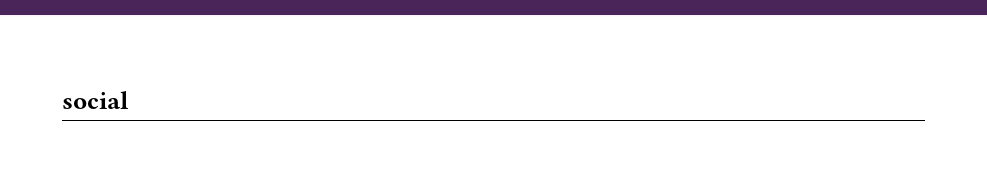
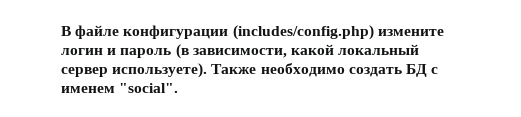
- social
+ В файле конфигурации (includes/config.php) измените логин и пароль (в зависимости, какой локальный сервер используете). Также необходимо создать БД с именем "social".

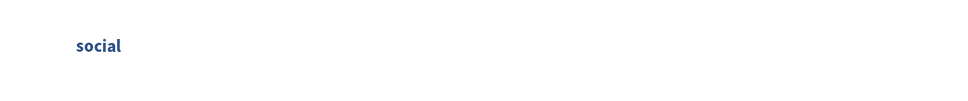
- В файле конфигурации (includes/config.php) измените логин и пароль (в зависимости, какой локальный сервер используете). Также необходимо создать БД с именем "social".
+ social

